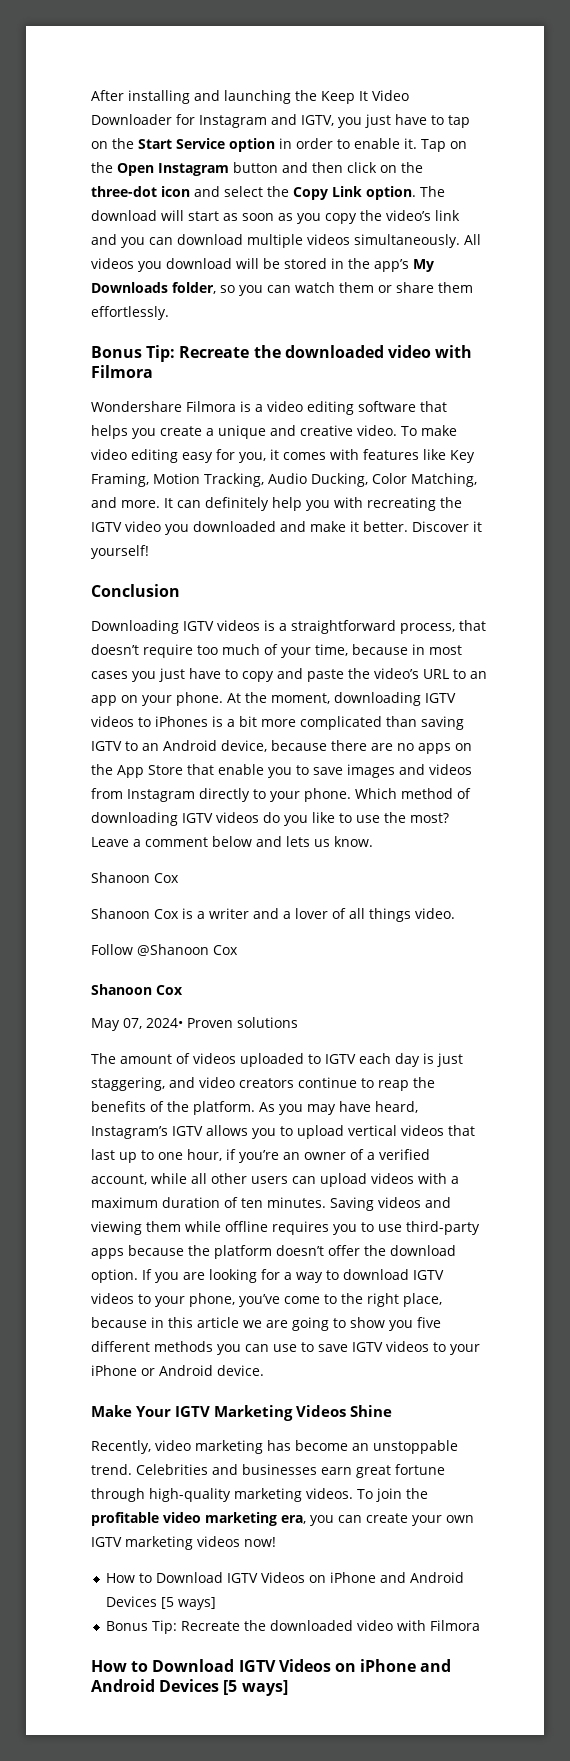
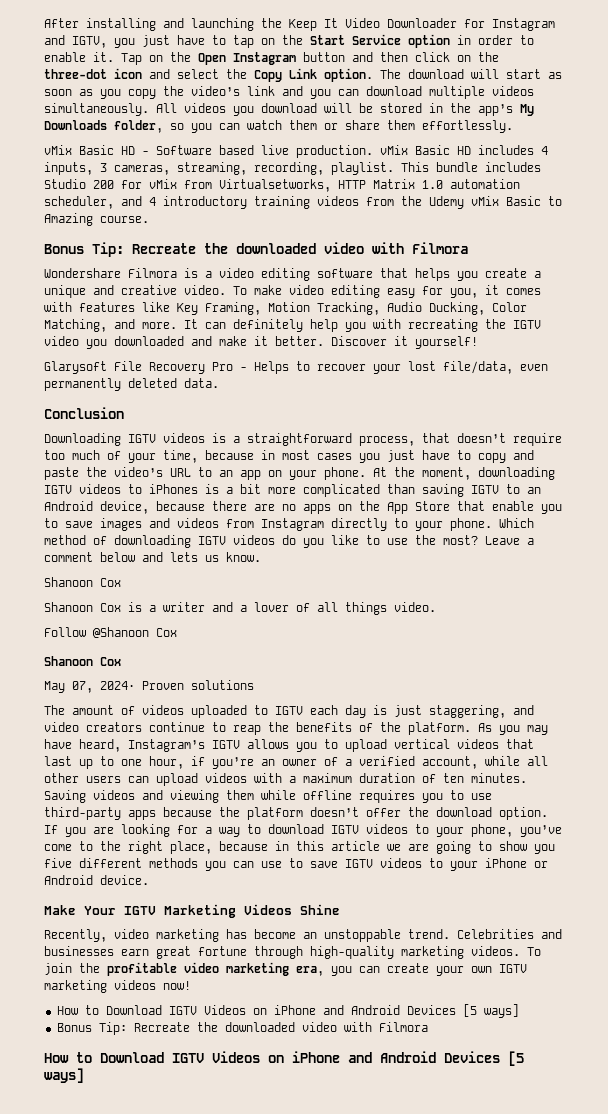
+ vMix Basic HD - Software based live production. vMix Basic HD includes 4 inputs, 3 cameras, streaming, recording, playlist. This bundle includes Studio 200 for vMix from Virtualsetworks, HTTP Matrix 1.0 automation scheduler, and 4 introductory training videos from the Udemy vMix Basic to Amazing course.
+ Glarysoft File Recovery Pro - Helps to recover your lost file/data, even permanently deleted data.

